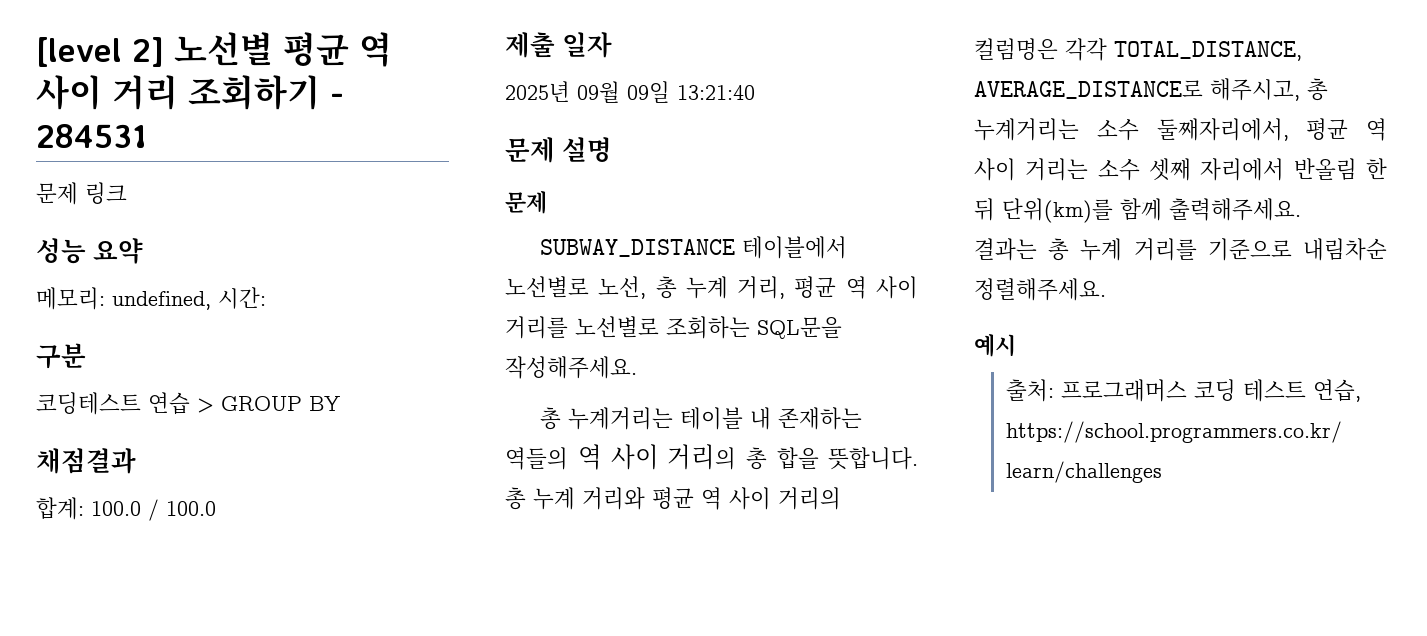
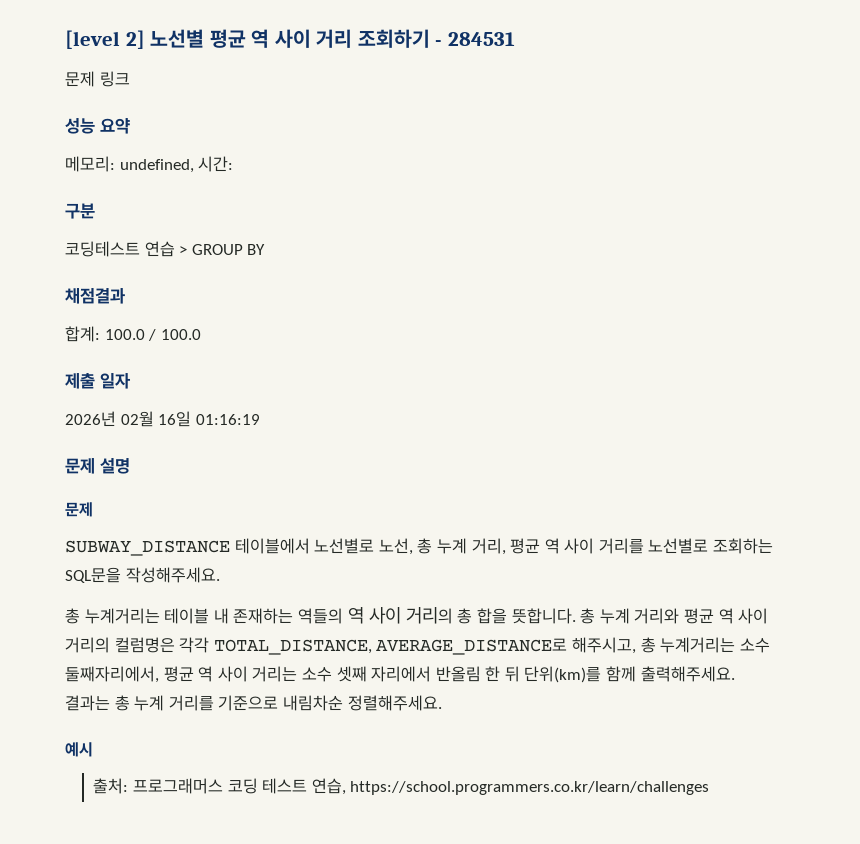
- 2025년 09월 09일 13:21:40
+ 2026년 02월 16일 01:16:19

